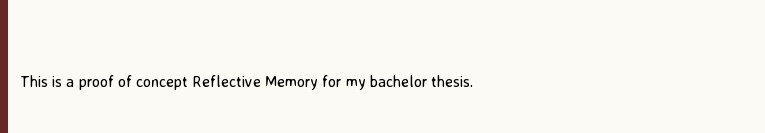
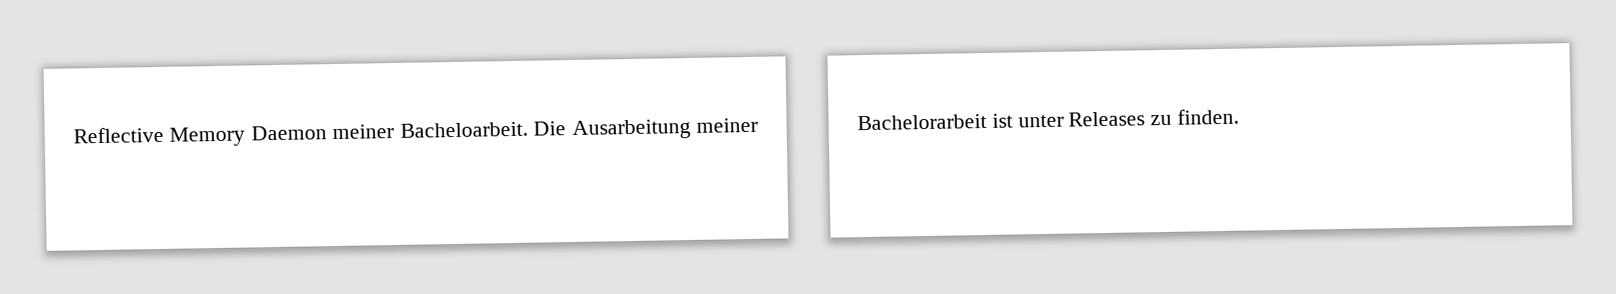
- This is a proof of concept Reflective Memory for my bachelor thesis.
+ Reflective Memory Daemon meiner Bacheloarbeit. Die Ausarbeitung meiner Bachelorarbeit ist unter Releases zu finden.

